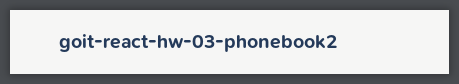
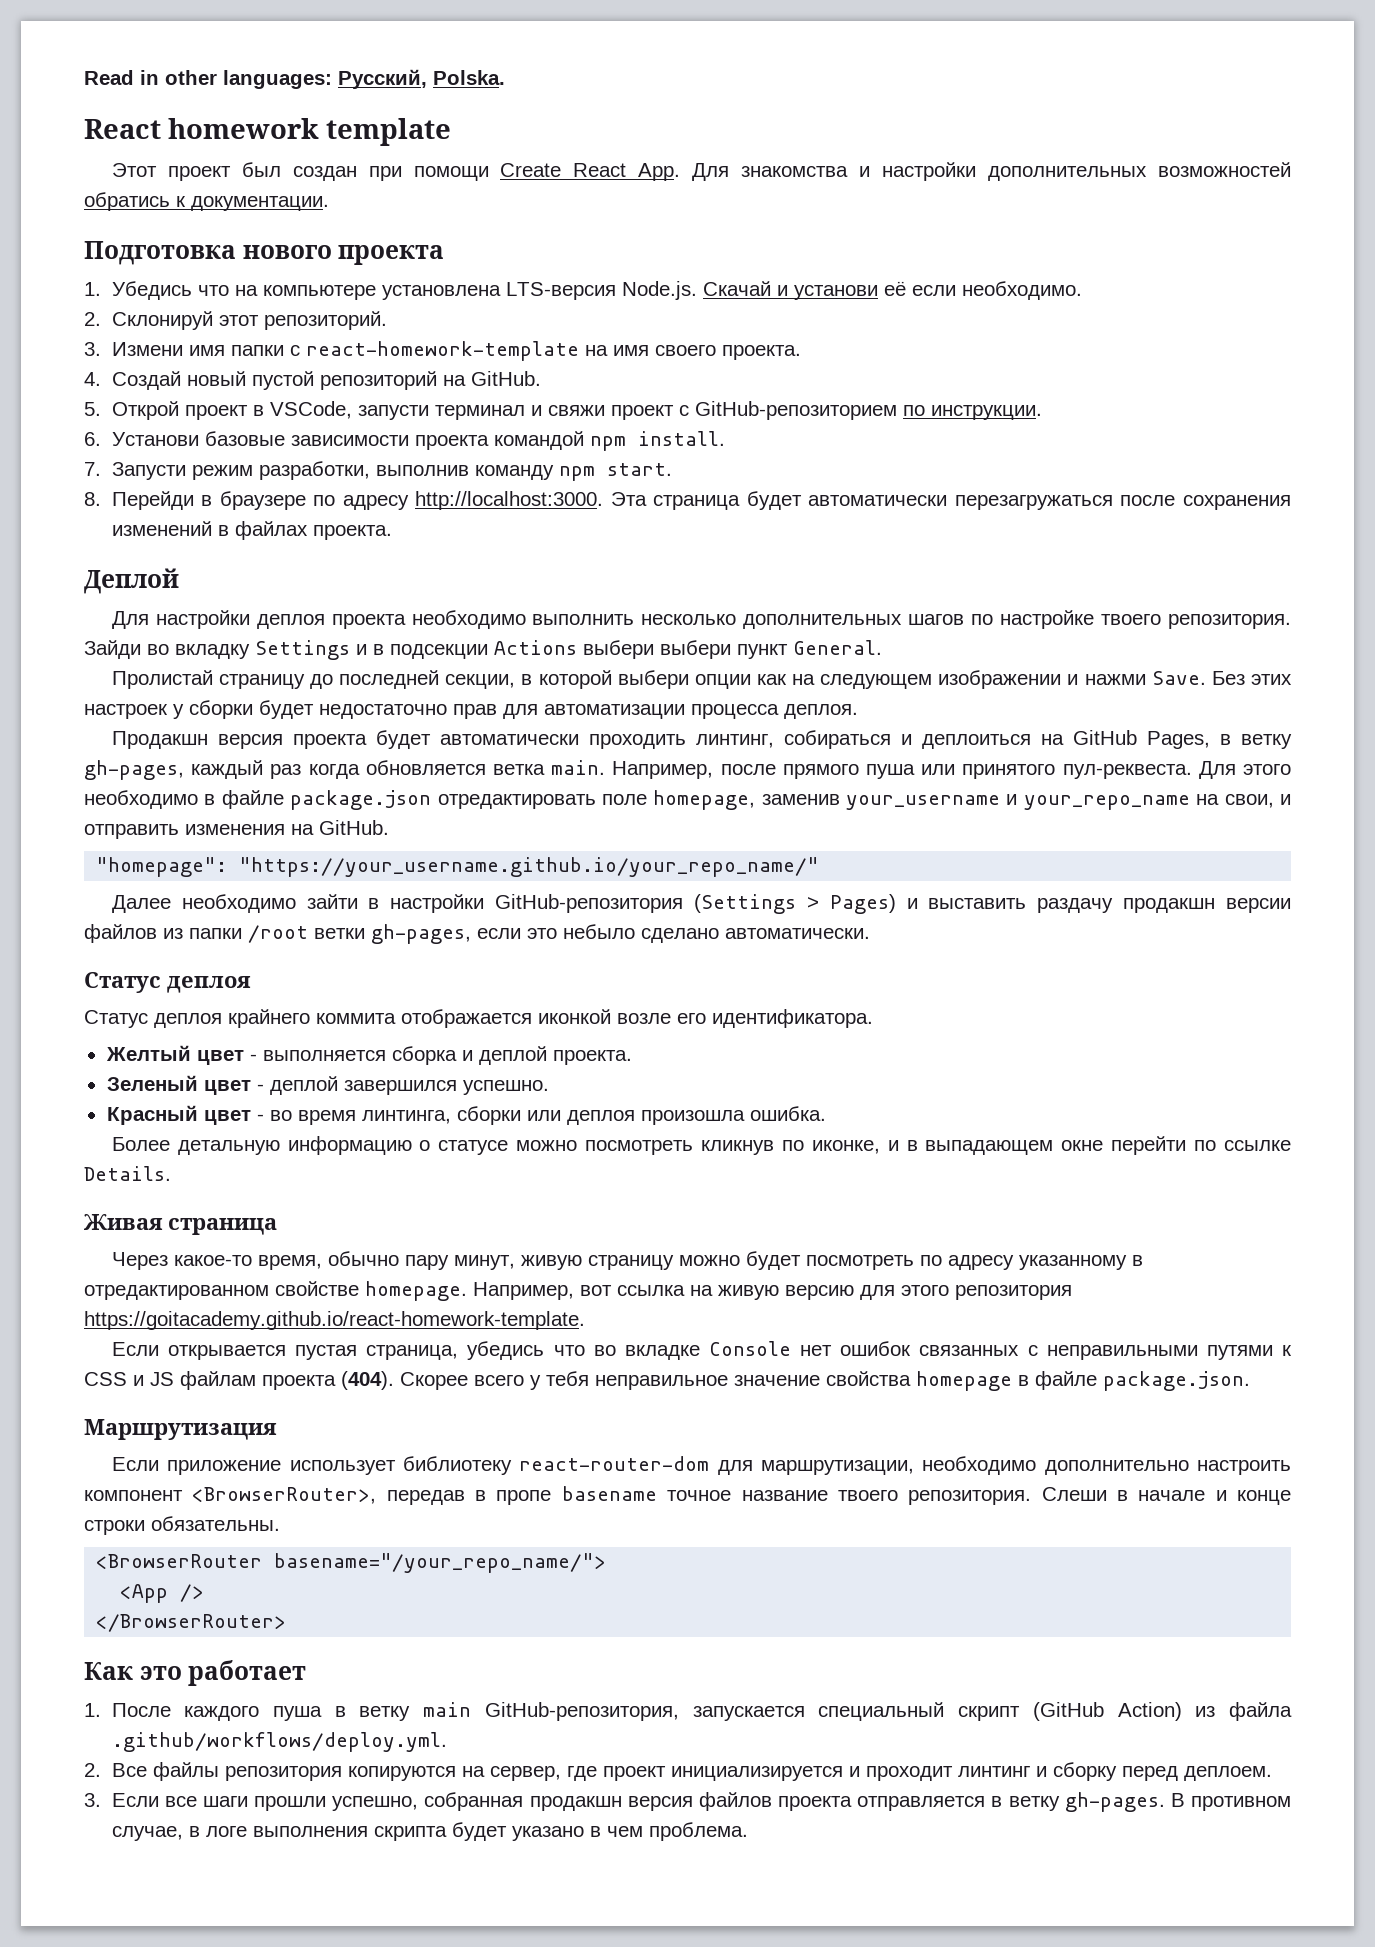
- goit-react-hw-03-phonebook2
+ Read in other languages: Русский, Polska.
+ React homework template
+ Этот проект был создан при помощи Create React App. Для знакомства и настройки дополнительных возможностей обратись к документации.
+ Подготовка нового проекта
+ 1. Убедись что на компьютере установлена LTS-версия Node.js. Скачай и установи её если необходимо.
+ 2. Склонируй этот репозиторий.
+ 3. Измени имя папки с react-homework-template на имя своего проекта.
+ 4. Создай новый пустой репозиторий на GitHub.
+ 5. Открой проект в VSCode, запусти терминал и свяжи проект с GitHub-репозиторием по инструкции.
+ 6. Установи базовые зависимости проекта командой npm install.
+ 7. Запусти режим разработки, выполнив команду npm start.
+ 8. Перейди в браузере по адресу http://localhost:3000. Эта страница будет автоматически перезагружаться после сохранения изменений в файлах проекта.
+ Деплой
+ Для настройки деплоя проекта необходимо выполнить несколько дополнительных шагов по настройке твоего репозитория. Зайди во вкладку Settings и в подсекции Actions выбери выбери пункт General.
+ Пролистай страницу до последней секции, в которой выбери опции как на следующем изображении и нажми Save. Без этих настроек у сборки будет недостаточно прав для автоматизации процесса деплоя.
+ Продакшн версия проекта будет автоматически проходить линтинг, собираться и деплоиться на GitHub Pages, в ветку gh-pages, каждый раз когда обновляется ветка main. Например, после прямого пуша или принятого пул-реквеста. Для этого необходимо в файле package.json отредактировать поле homepage, заменив your_username и your_repo_name на свои, и отправить изменения на GitHub.
+ "homepage": "https://your_username.github.io/your_repo_name/"
+ Далее необходимо зайти в настройки GitHub-репозитория (Settings > Pages) и выставить раздачу продакшн версии файлов из папки /root ветки gh-pages, если это небыло сделано автоматически.
+ Статус деплоя
+ Статус деплоя крайнего коммита отображается иконкой возле его идентификатора.
+ Желтый цвет - выполняется сборка и деплой проекта.
+ Зеленый цвет - деплой завершился успешно.
+ Красный цвет - во время линтинга, сборки или деплоя произошла ошибка.
+ Более детальную информацию о статусе можно посмотреть кликнув по иконке, и в выпадающем окне перейти по ссылке Details.
+ Живая страница
+ Через какое-то время, обычно пару минут, живую страницу можно будет посмотреть по адресу указанному в отредактированном свойстве homepage. Например, вот ссылка на живую версию для этого репозитория https://goitacademy.github.io/react-homework-template.
+ Если открывается пустая страница, убедись что во вкладке Console нет ошибок связанных с неправильными путями к CSS и JS файлам проекта (404). Скорее всего у тебя неправильное значение свойства homepage в файле package.json.
+ Маршрутизация
+ Если приложение использует библиотеку react-router-dom для маршрутизации, необходимо дополнительно настроить компонент <BrowserRouter>, передав в пропе basename точное название твоего репозитория. Слеши в начале и конце строки обязательны.
+ <BrowserRouter basename="/your_repo_name/">
+ <App />
+ </BrowserRouter>
+ Как это работает
+ 1. После каждого пуша в ветку main GitHub-репозитория, запускается специальный скрипт (GitHub Action) из файла .github/workflows/deploy.yml.
+ 2. Все файлы репозитория копируются на сервер, где проект инициализируется и проходит линтинг и сборку перед деплоем.
+ 3. Если все шаги прошли успешно, собранная продакшн версия файлов проекта отправляется в ветку gh-pages. В противном случае, в логе выполнения скрипта будет указано в чем проблема.

